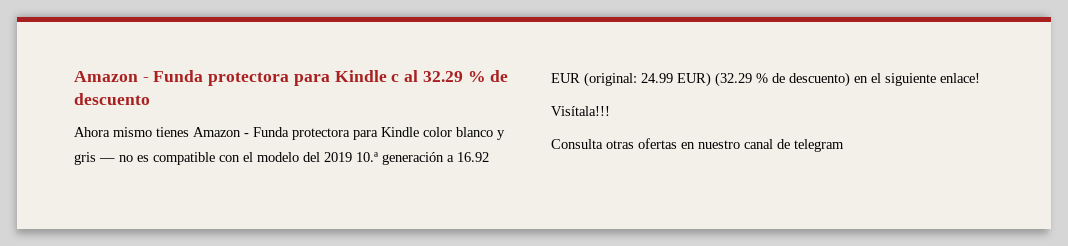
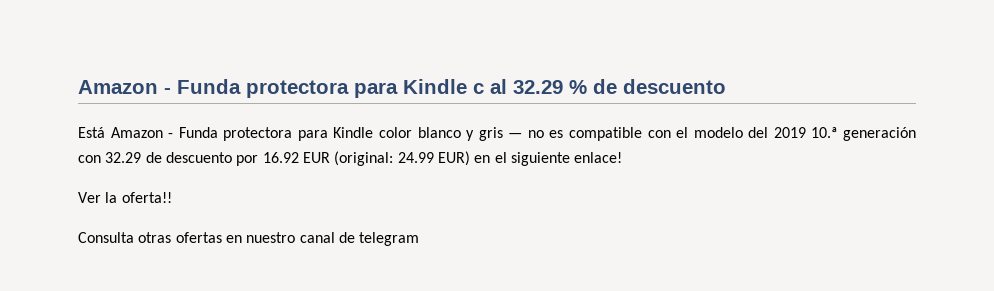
- Ahora mismo tienes Amazon - Funda protectora para Kindle color blanco y gris — no es compatible con el modelo del 2019 10.ª generación a 16.92 EUR (original: 24.99 EUR) (32.29 % de descuento) en el siguiente enlace!
+ Está Amazon - Funda protectora para Kindle color blanco y gris — no es compatible con el modelo del 2019 10.ª generación con 32.29 de descuento por 16.92 EUR (original: 24.99 EUR) en el siguiente enlace!
- Visítala!!!
+ Ver la oferta!!

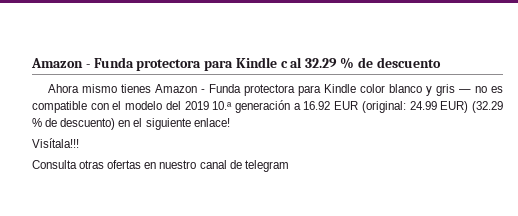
- Está Amazon - Funda protectora para Kindle color blanco y gris — no es compatible con el modelo del 2019 10.ª generación con 32.29 de descuento por 16.92 EUR (original: 24.99 EUR) en el siguiente enlace!
+ Ahora mismo tienes Amazon - Funda protectora para Kindle color blanco y gris — no es compatible con el modelo del 2019 10.ª generación a 16.92 EUR (original: 24.99 EUR) (32.29 % de descuento) en el siguiente enlace!
- Ver la oferta!!
+ Visítala!!!

